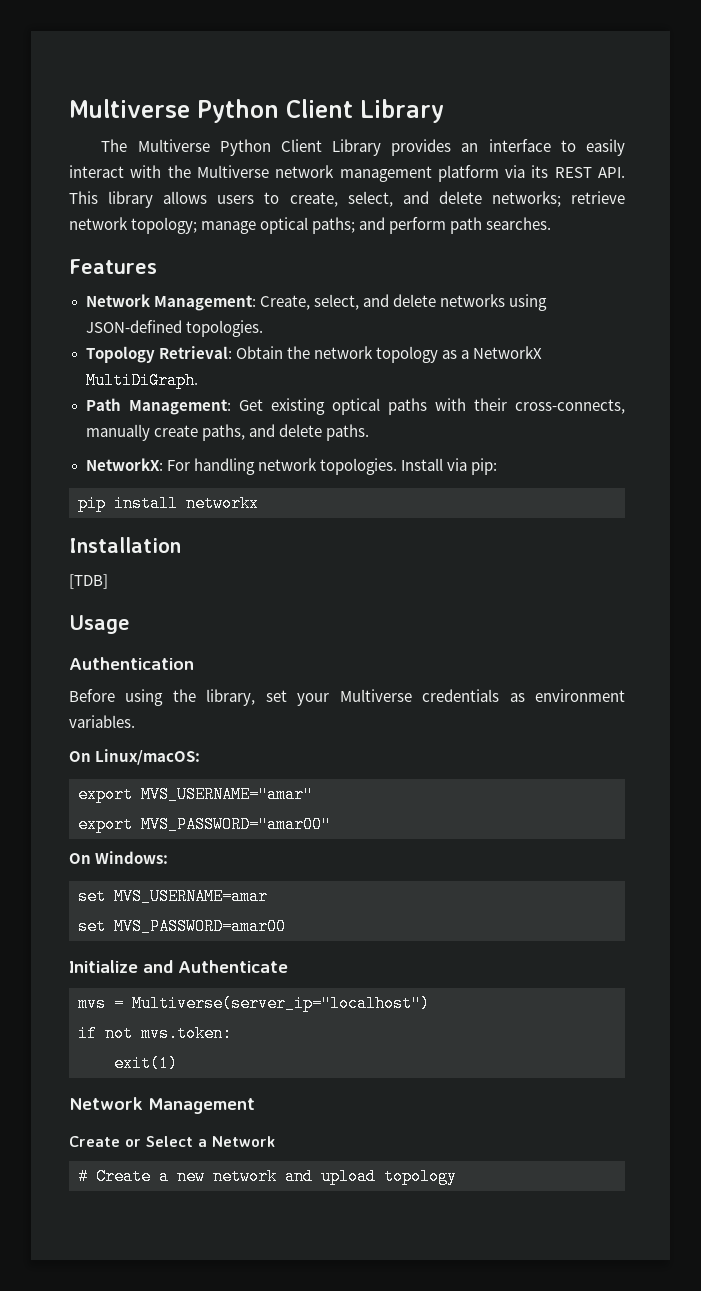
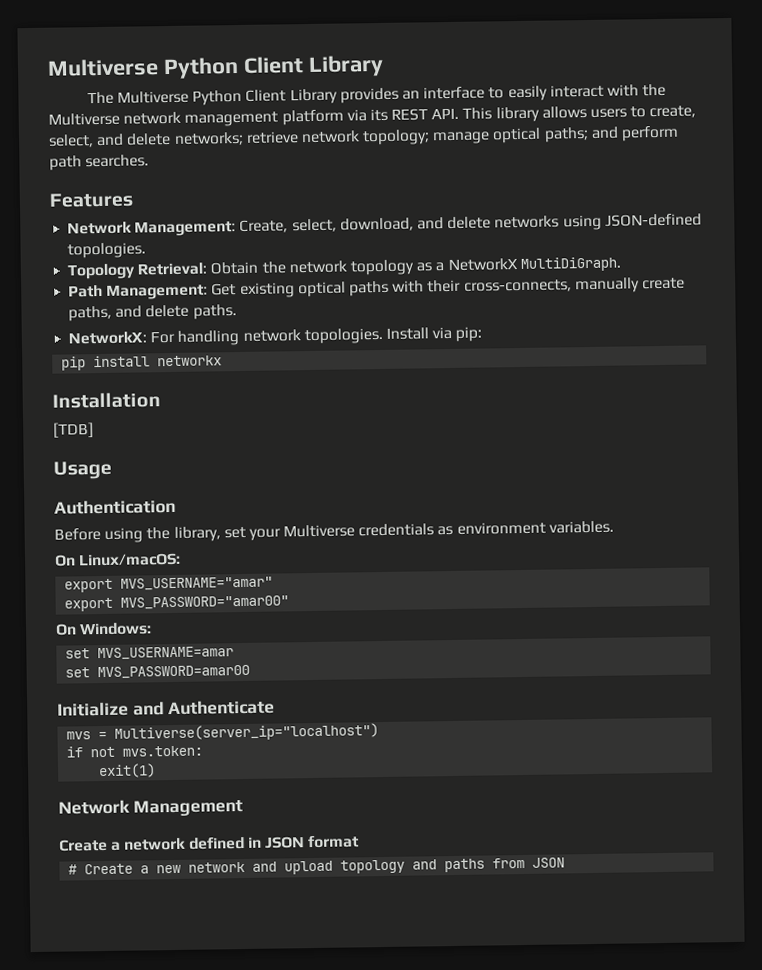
- Network Management: Create, select, and delete networks using JSON-defined topologies.
+ Network Management: Create, select, download, and delete networks using JSON-defined topologies.
- Create or Select a Network
+ Create a network defined in JSON format
- # Create a new network and upload topology
+ # Create a new network and upload topology and paths from JSON

